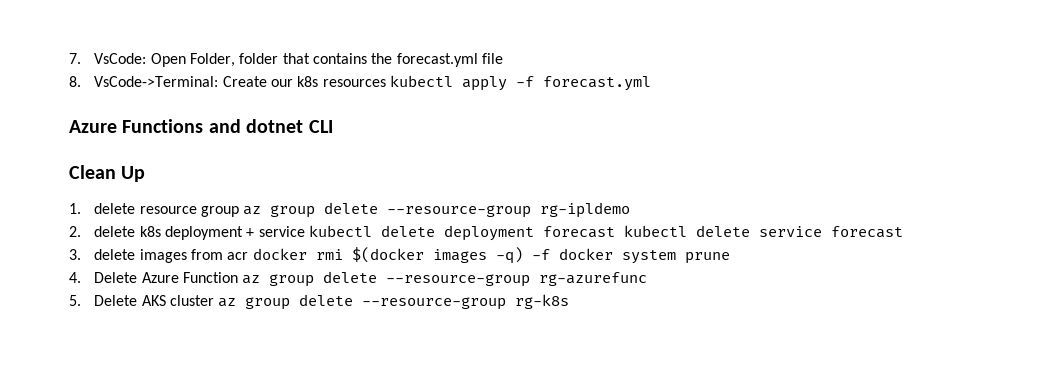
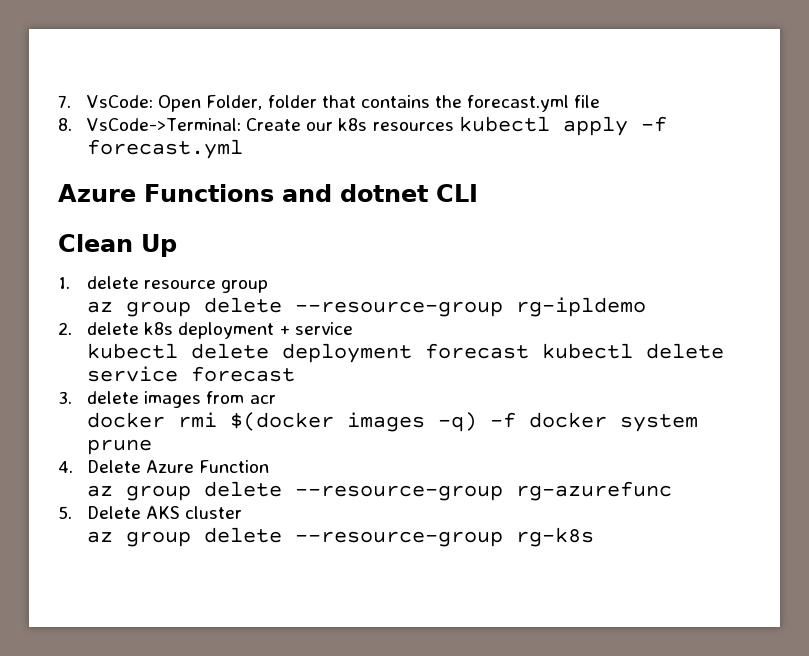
- 1. delete resource group az group delete --resource-group rg-ipldemo
+ 1. delete resource group
+ az group delete --resource-group rg-ipldemo
- 2. delete k8s deployment + service kubectl delete deployment forecast kubectl delete service forecast
+ 2. delete k8s deployment + service
+ kubectl delete deployment forecast kubectl delete service forecast
- 3. delete images from acr docker rmi $(docker images -q) -f docker system prune
+ 3. delete images from acr
+ docker rmi $(docker images -q) -f docker system prune
- 4. Delete Azure Function az group delete --resource-group rg-azurefunc
+ 4. Delete Azure Function
+ az group delete --resource-group rg-azurefunc
- 5. Delete AKS cluster az group delete --resource-group rg-k8s
+ 5. Delete AKS cluster
+ az group delete --resource-group rg-k8s

